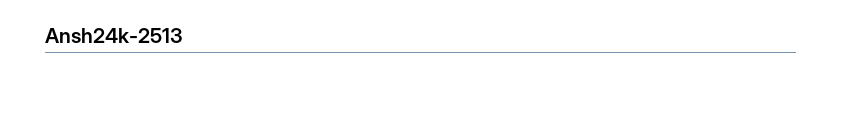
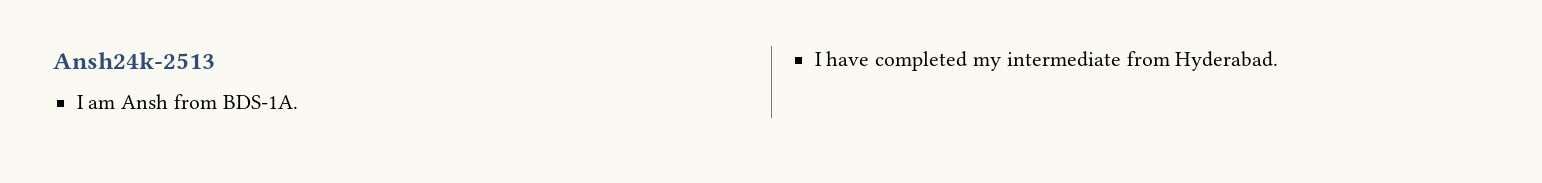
+ I am Ansh from BDS-1A.
+ I have completed my intermediate from Hyderabad.

